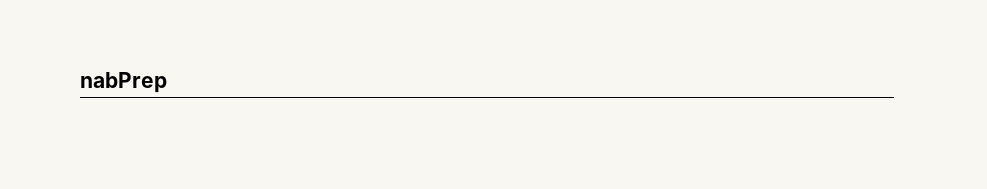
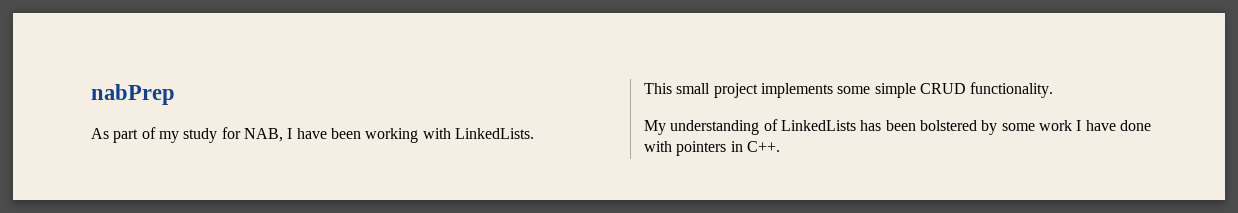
+ As part of my study for NAB, I have been working with LinkedLists.
+ This small project implements some simple CRUD functionality.
+ My understanding of LinkedLists has been bolstered by some work I have done with pointers in C++.

